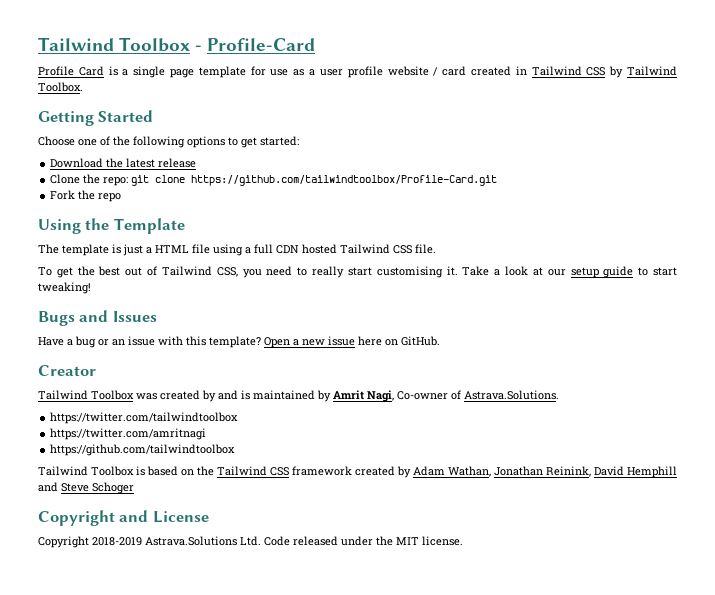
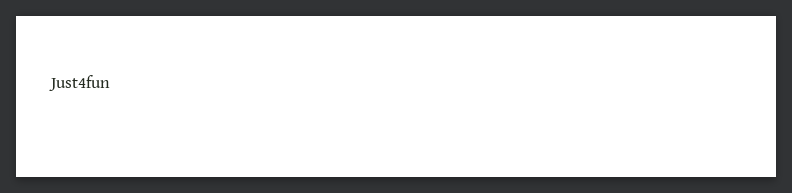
- Tailwind Toolbox - Profile-Card
- Profile Card is a single page template for use as a user profile website / card created in Tailwind CSS by Tailwind Toolbox.
- Getting Started
- Choose one of the following options to get started:
- Download the latest release
- Clone the repo: git clone https://github.com/tailwindtoolbox/Profile-Card.git
- Fork the repo
- Using the Template
- The template is just a HTML file using a full CDN hosted Tailwind CSS file.
- To get the best out of Tailwind CSS, you need to really start customising it. Take a look at our setup guide to start tweaking!
- Bugs and Issues
- Have a bug or an issue with this template? Open a new issue here on GitHub.
- Creator
- Tailwind Toolbox was created by and is maintained by Amrit Nagi, Co-owner of Astrava.Solutions.
- https://twitter.com/tailwindtoolbox
- https://twitter.com/amritnagi
- https://github.com/tailwindtoolbox
- Tailwind Toolbox is based on the Tailwind CSS framework created by Adam Wathan, Jonathan Reinink, David Hemphill and Steve Schoger
- Copyright and License
- Copyright 2018-2019 Astrava.Solutions Ltd. Code released under the MIT license.
+ Just4fun

